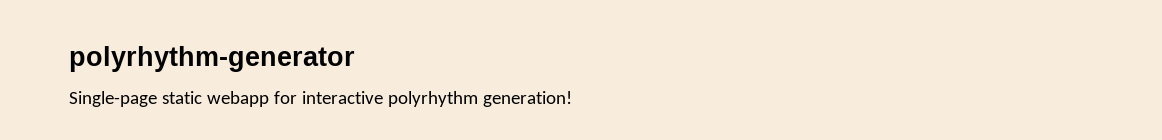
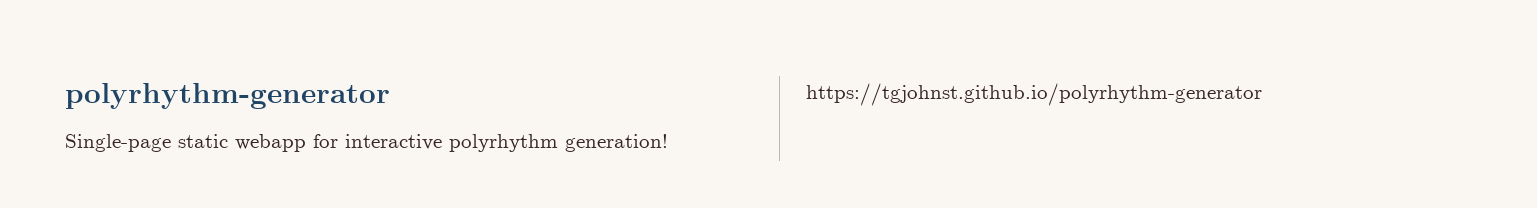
- Single-page static webapp for interactive polyrhythm generation!
+ Single-page static webapp for interactive polyrhythm generation! https://tgjohnst.github.io/polyrhythm-generator

